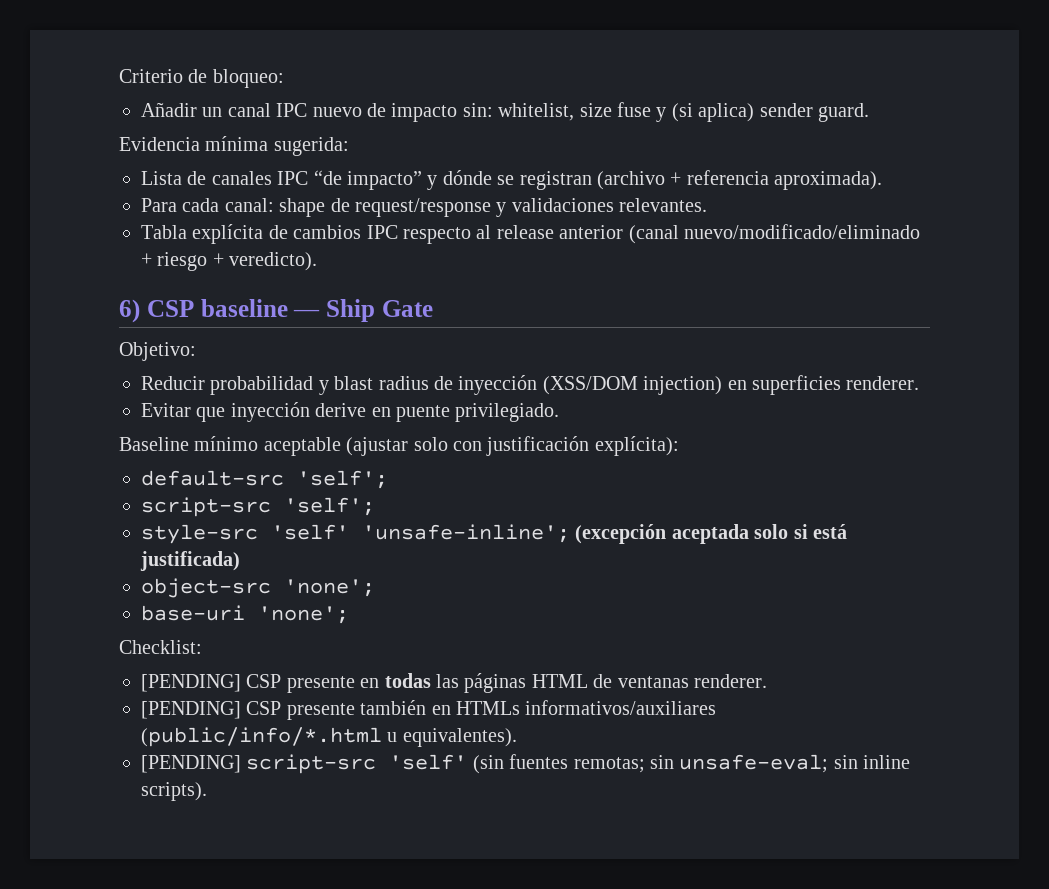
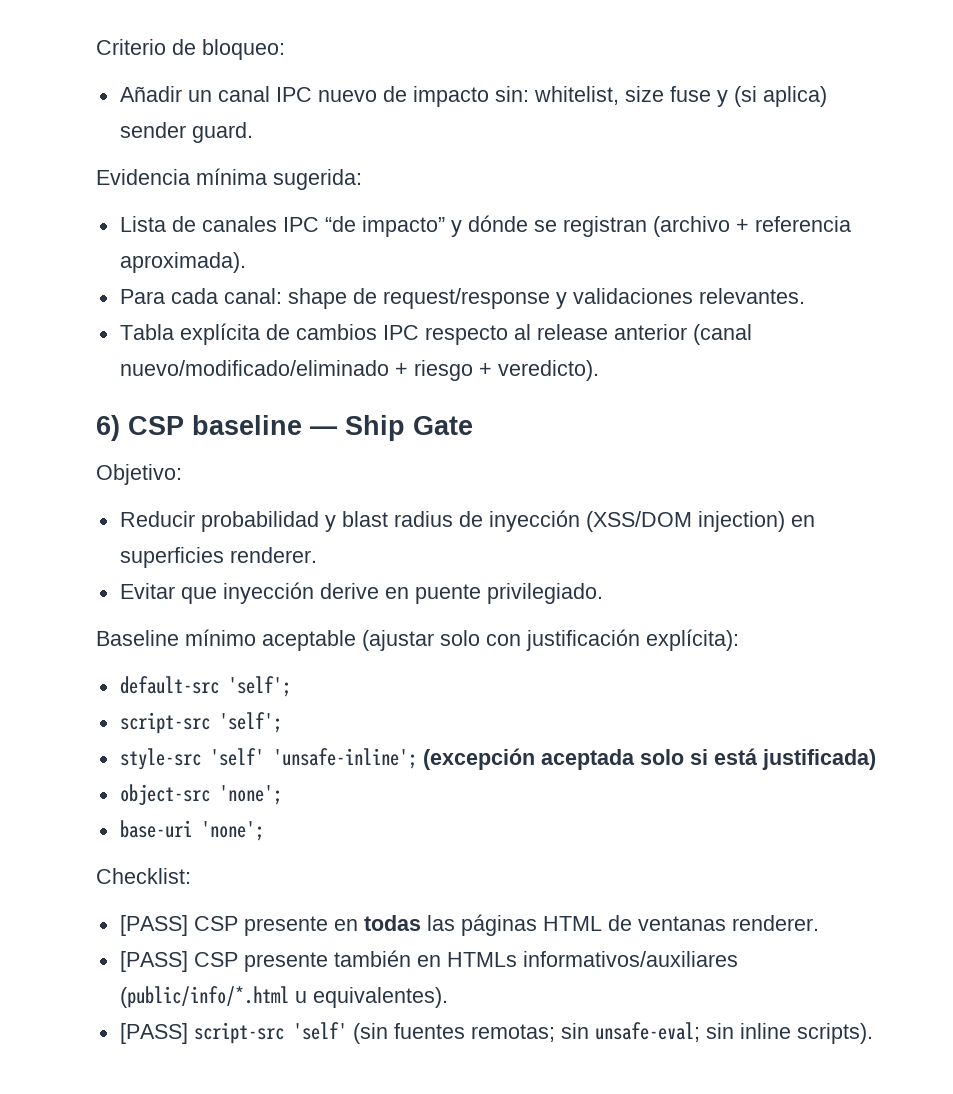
- [PENDING] CSP presente en todas las páginas HTML de ventanas renderer.
+ [PASS] CSP presente en todas las páginas HTML de ventanas renderer.
- [PENDING] CSP presente también en HTMLs informativos/auxiliares (public/info/*.html u equivalentes).
+ [PASS] CSP presente también en HTMLs informativos/auxiliares (public/info/*.html u equivalentes).
- [PENDING] script-src 'self' (sin fuentes remotas; sin unsafe-eval; sin inline scripts).
+ [PASS] script-src 'self' (sin fuentes remotas; sin unsafe-eval; sin inline scripts).

